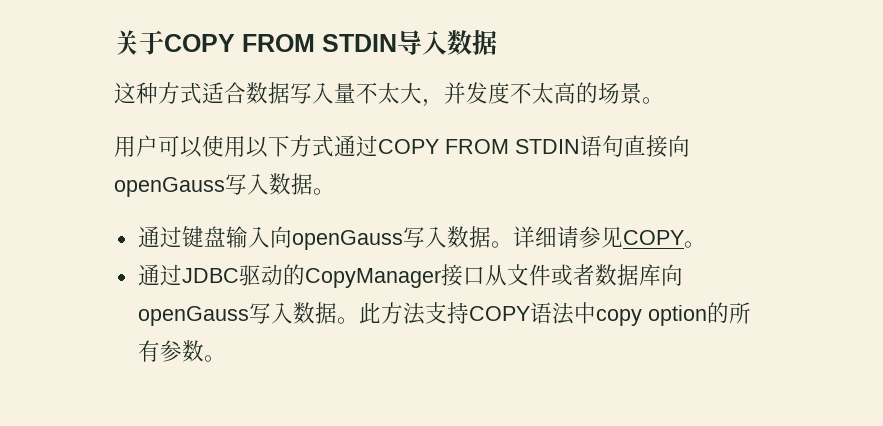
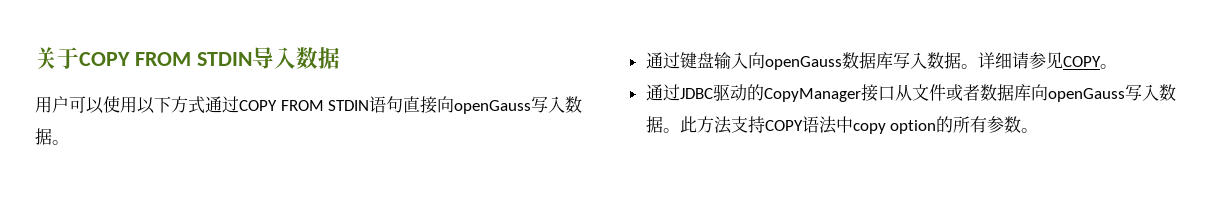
- 这种方式适合数据写入量不太大，并发度不太高的场景。
- 通过键盘输入向openGauss写入数据。
+ 通过键盘输入向openGauss数据库写入数据。

